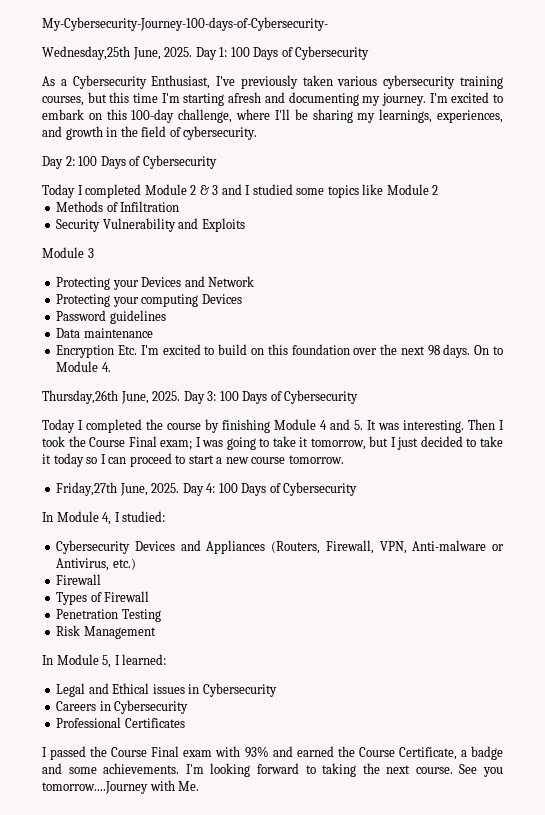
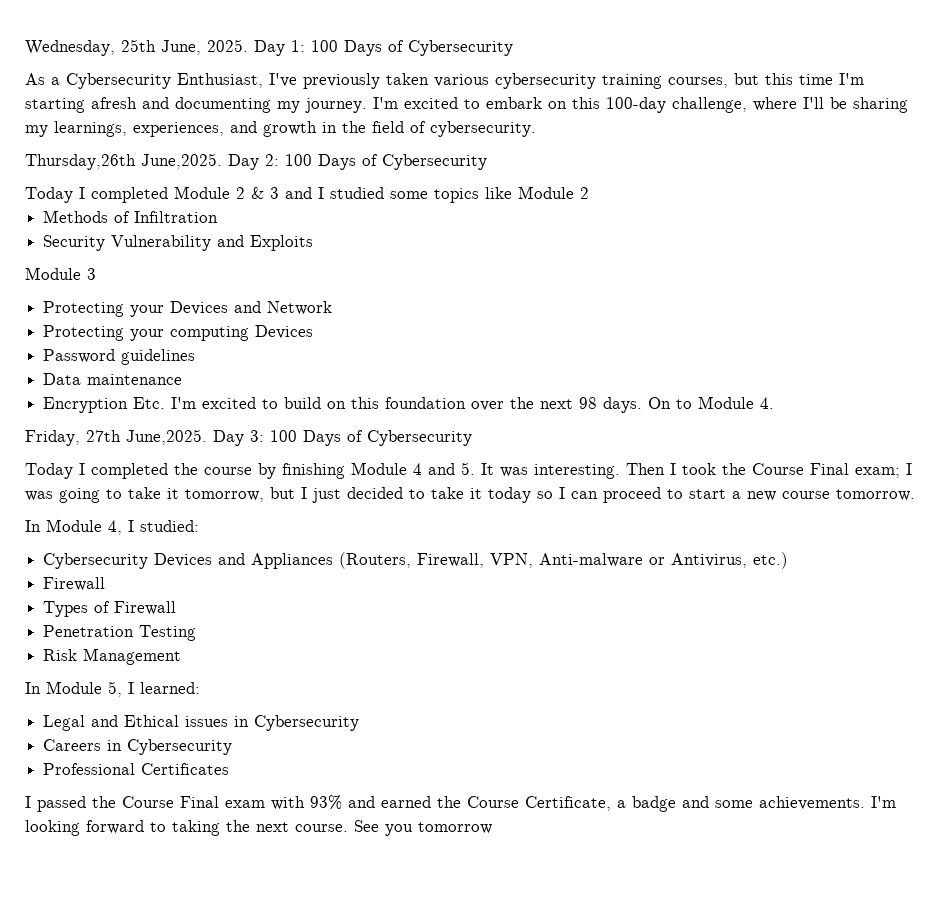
- My-Cybersecurity-Journey-100-days-of-Cybersecurity-
- Wednesday,25th June, 2025.
+ Wednesday, 25th June, 2025.
+ Thursday,26th June,2025.
- Thursday,26th June, 2025.
+ Friday, 27th June,2025.
- Friday,27th June, 2025. Day 4: 100 Days of Cybersecurity
- See you tomorrow....Journey with Me.
+ See you tomorrow

